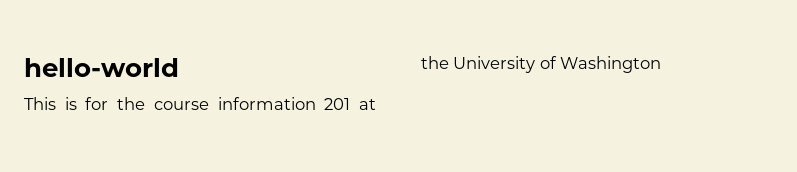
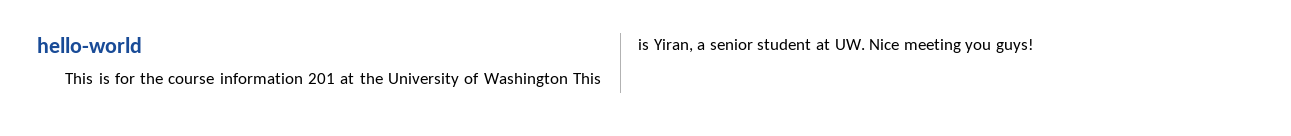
- This is for the course information 201 at the University of Washington
+ This is for the course information 201 at the University of Washington This is Yiran, a senior student at UW. Nice meeting you guys!

